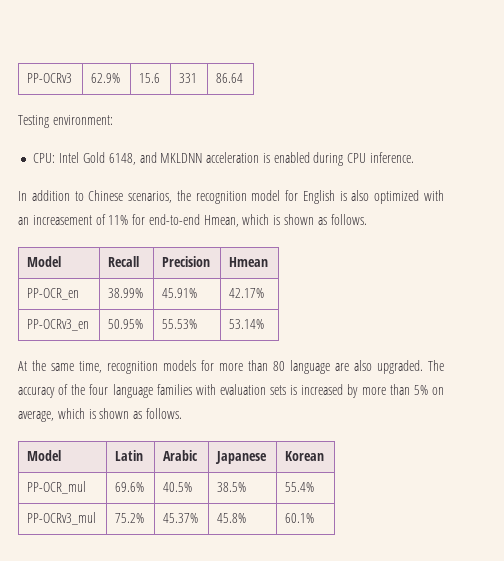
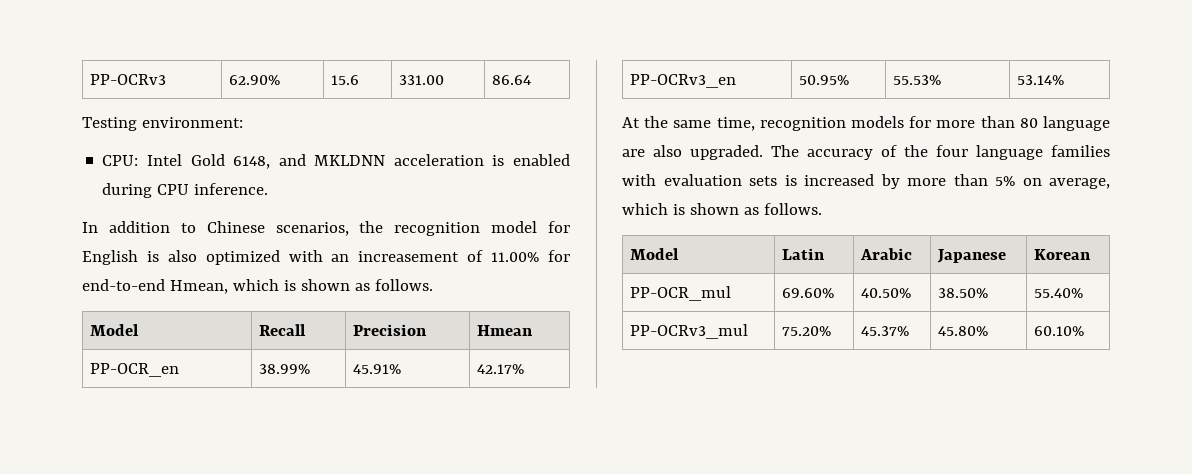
- PP-OCRv3 | 62.9% | 15.6 | 331 | 86.64
+ PP-OCRv3 | 62.90% | 15.6 | 331.00 | 86.64
- In addition to Chinese scenarios, the recognition model for English is also optimized with an increasement of 11% for end-to-end Hmean, which is shown as follows.
+ In addition to Chinese scenarios, the recognition model for English is also optimized with an increasement of 11.00% for end-to-end Hmean, which is shown as follows.
- PP-OCR_mul | 69.6% | 40.5% | 38.5% | 55.4%
+ PP-OCR_mul | 69.60% | 40.50% | 38.50% | 55.40%
- PP-OCRv3_mul | 75.2% | 45.37% | 45.8% | 60.1%
+ PP-OCRv3_mul | 75.20% | 45.37% | 45.80% | 60.10%

